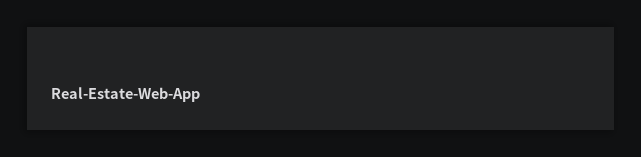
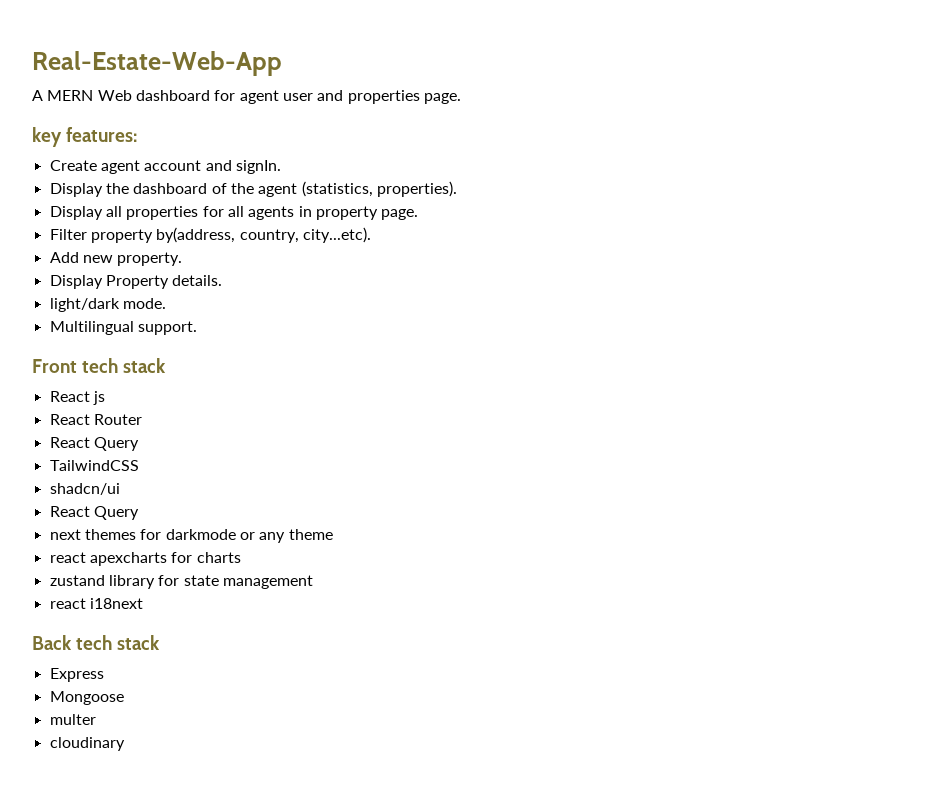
+ A MERN Web dashboard for agent user and properties page.
+ key features:
+ Create agent account and signIn.
+ Display the dashboard of the agent (statistics, properties).
+ Display all properties for all agents in property page.
+ Filter property by(address, country, city...etc).
+ Add new property.
+ Display Property details.
+ light/dark mode.
+ Multilingual support.
+ Front tech stack
+ React js
+ React Router
+ React Query
+ TailwindCSS
+ shadcn/ui
+ React Query
+ next themes for darkmode or any theme
+ react apexcharts for charts
+ zustand library for state management
+ react i18next
+ Back tech stack
+ Express
+ Mongoose
+ multer
+ cloudinary

